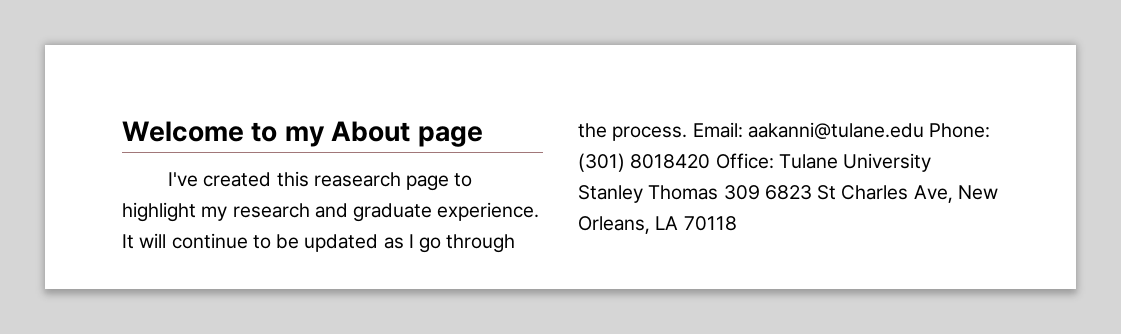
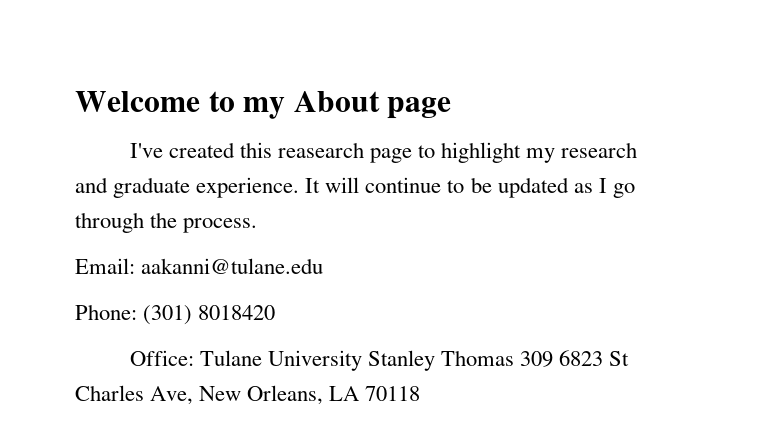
- It will continue to be updated as I go through the process. Email: aakanni@tulane.edu Phone: (301) 8018420 Office: Tulane University Stanley Thomas 309 6823 St Charles Ave, New Orleans, LA 70118
+ It will continue to be updated as I go through the process.
+ Email: aakanni@tulane.edu
+ Phone: (301) 8018420
+ Office: Tulane University Stanley Thomas 309 6823 St Charles Ave, New Orleans, LA 70118

